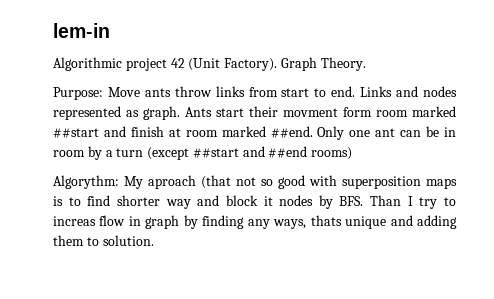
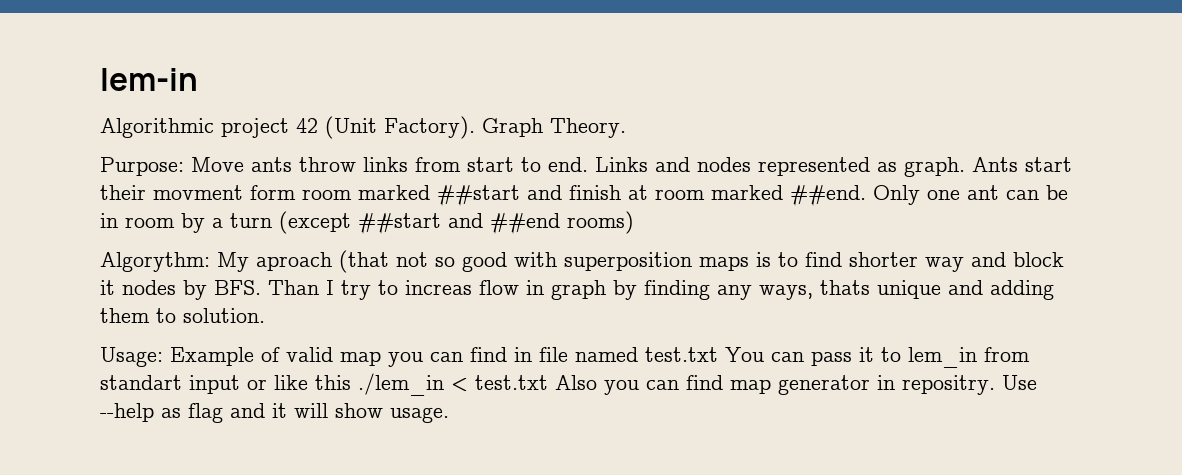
+ Usage: Example of valid map you can find in file named test.txt You can pass it to lem_in from standart input or like this ./lem_in < test.txt Also you can find map generator in repositry. Use --help as flag and it will show usage.

